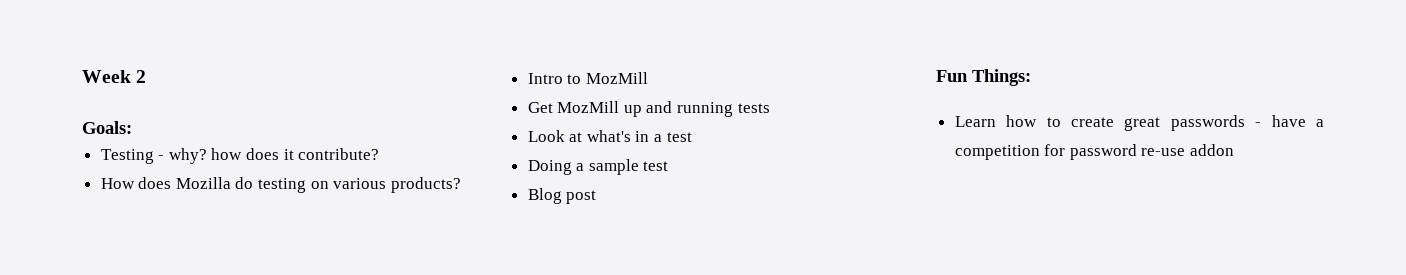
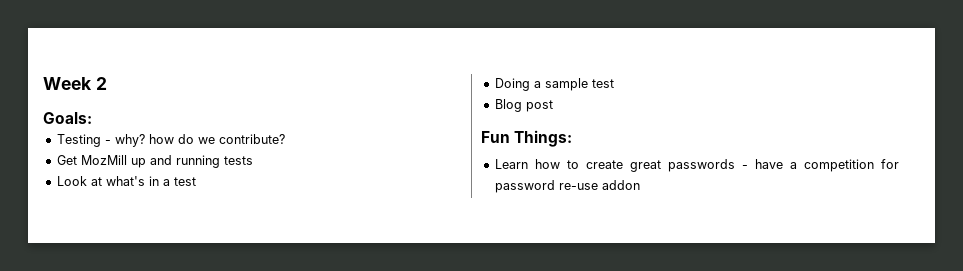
- Testing - why? how does it contribute?
+ Testing - why? how do we contribute?
- How does Mozilla do testing on various products?
- Intro to MozMill

